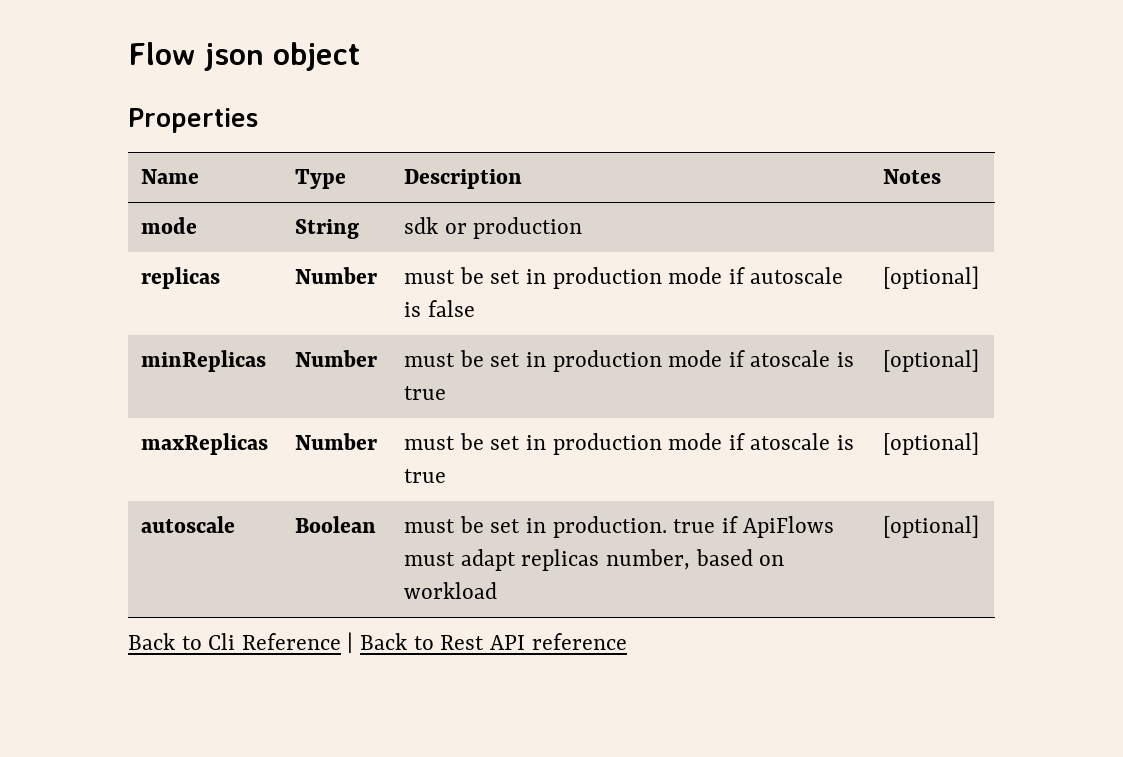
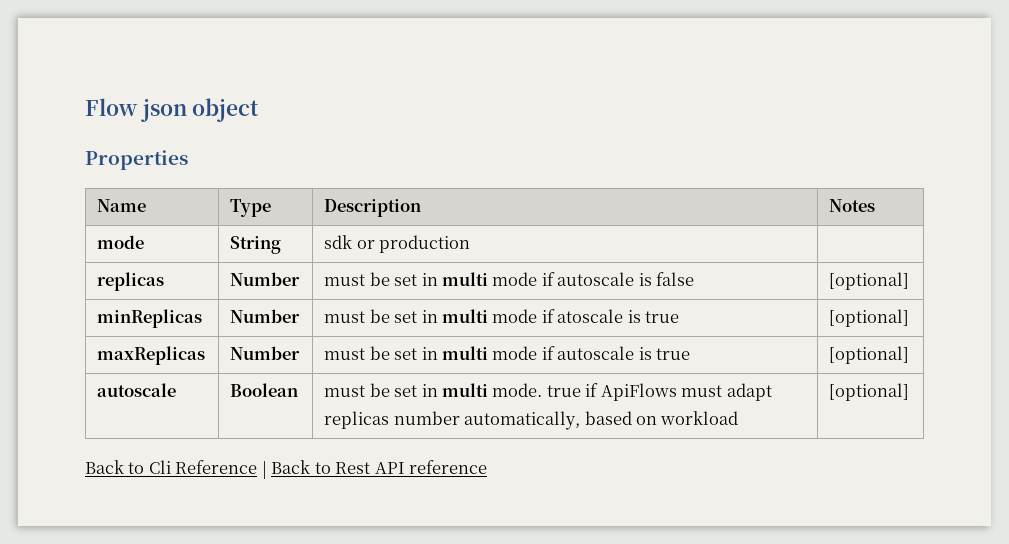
- replicas | Number | must be set in production mode if autoscale is false | [optional]
+ replicas | Number | must be set in multi mode if autoscale is false | [optional]
- minReplicas | Number | must be set in production mode if atoscale is true | [optional]
+ minReplicas | Number | must be set in multi mode if atoscale is true | [optional]
- maxReplicas | Number | must be set in production mode if atoscale is true | [optional]
+ maxReplicas | Number | must be set in multi mode if autoscale is true | [optional]
- autoscale | Boolean | must be set in production. true if ApiFlows must adapt replicas number, based on workload | [optional]
+ autoscale | Boolean | must be set in multi mode. true if ApiFlows must adapt replicas number automatically, based on workload | [optional]

